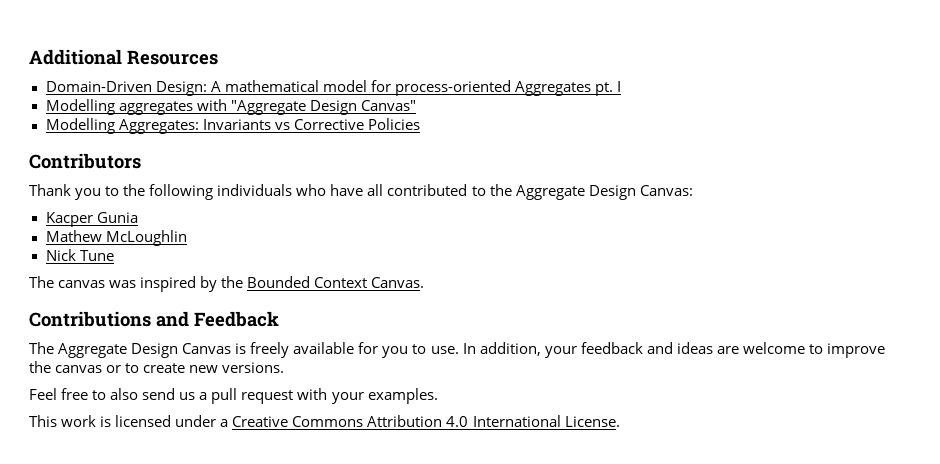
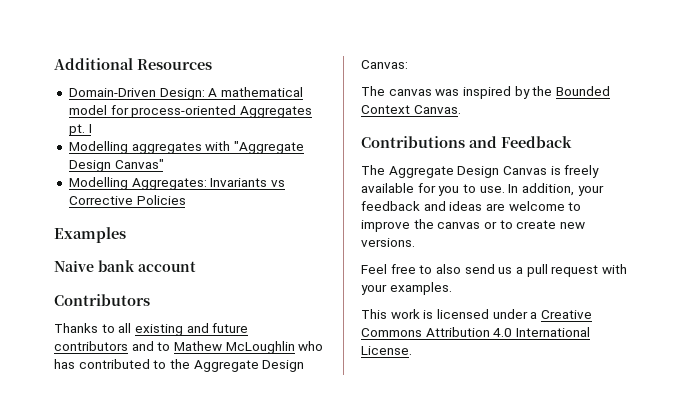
+ Examples
+ Naive bank account
  Contributors
- Thank you to the following individuals who have all contributed to the Aggregate Design Canvas:
+ Thanks to all existing and future contributors and to Mathew McLoughlin who has contributed to the Aggregate Design Canvas:
- Kacper Gunia
- Mathew McLoughlin
- Nick Tune

